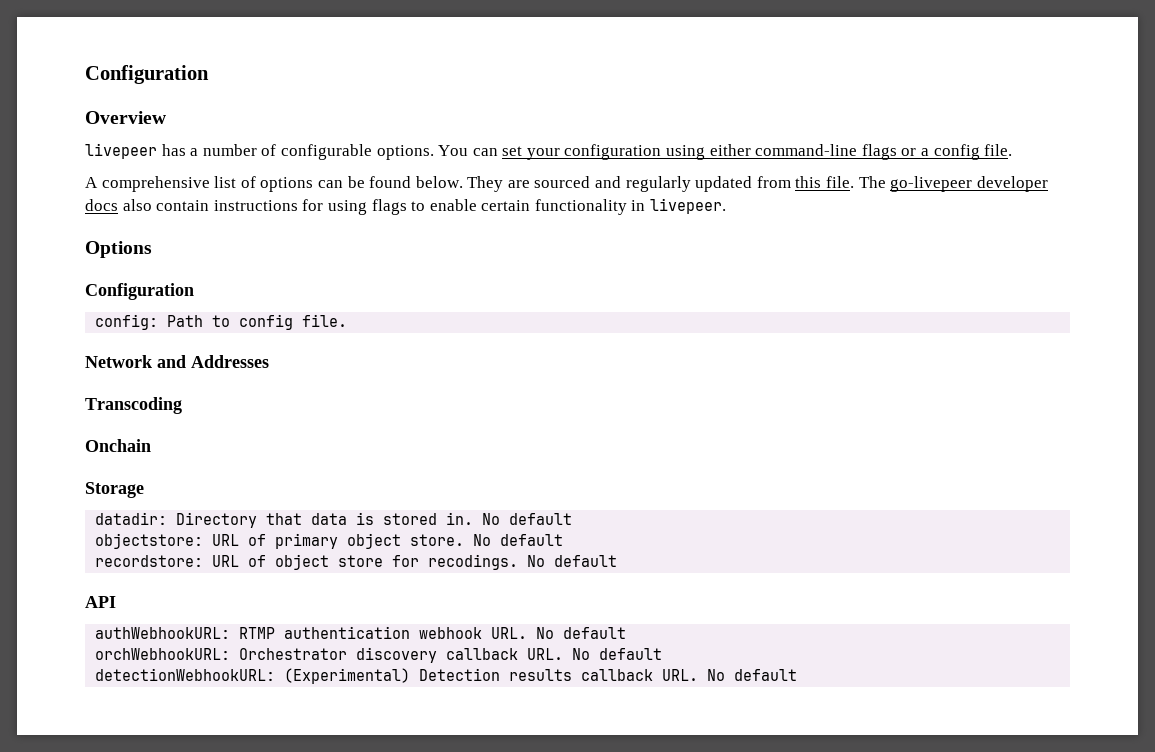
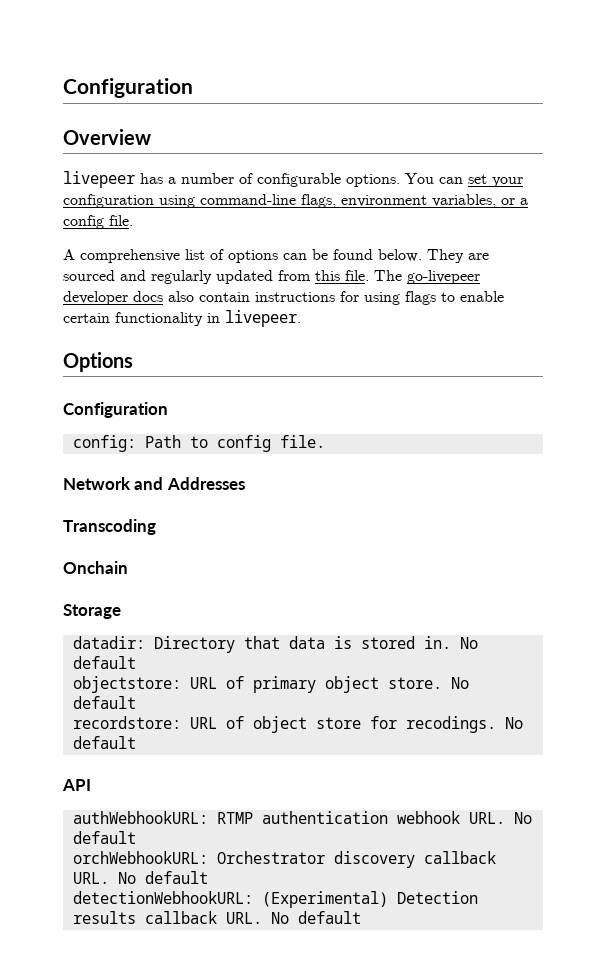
- You can set your configuration using either command-line flags or a config file.
+ You can set your configuration using command-line flags, environment variables, or a config file.

